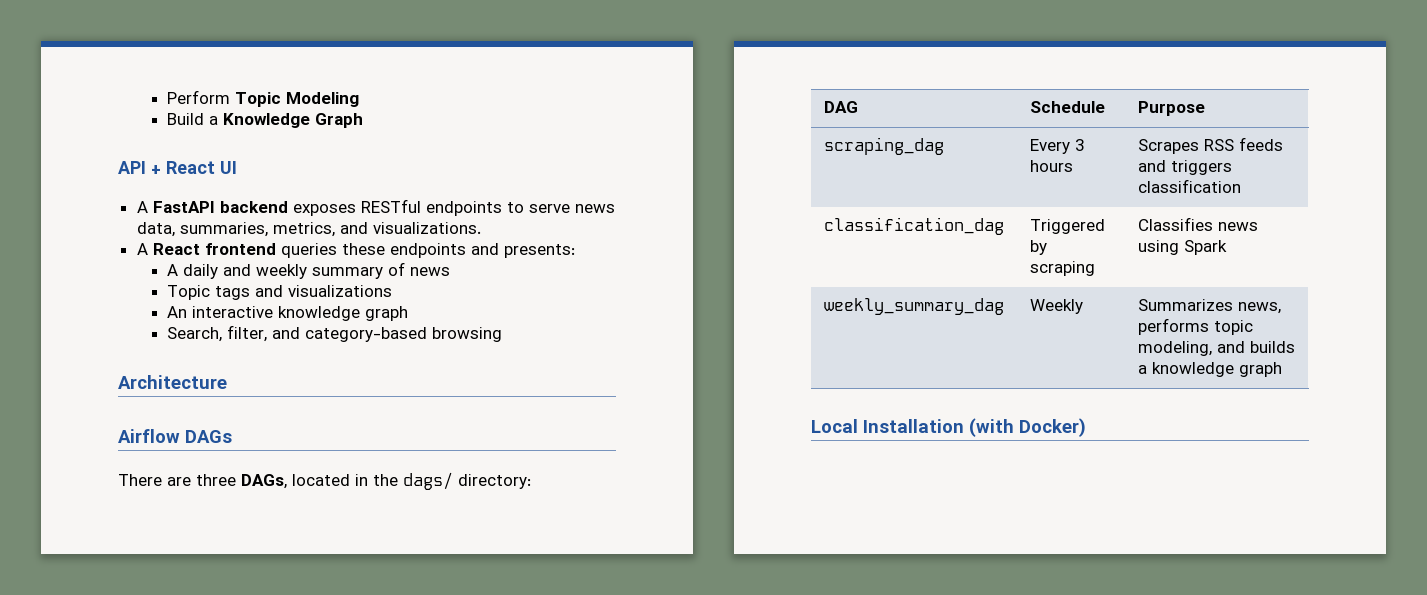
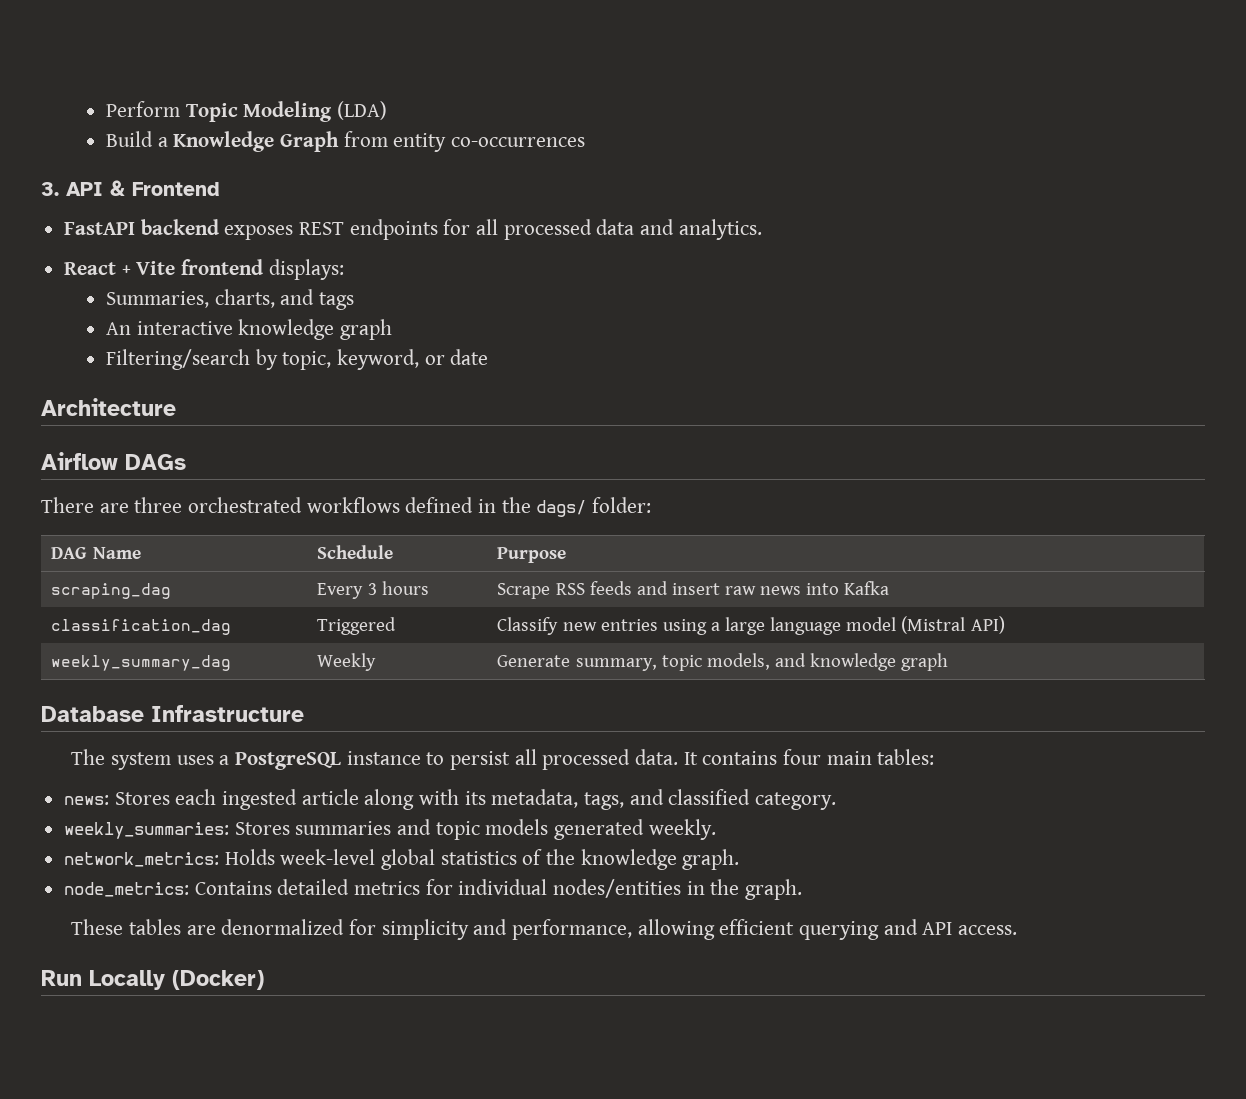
- Perform Topic Modeling
+ Perform Topic Modeling (LDA)
- Build a Knowledge Graph
- API + React UI
- A FastAPI backend exposes RESTful endpoints to serve news data, summaries, metrics, and visualizations.
- A React frontend queries these endpoints and presents:
- A daily and weekly summary of news
- Topic tags and visualizations
+ Build a Knowledge Graph from entity co-occurrences
+ 3. API & Frontend
+ FastAPI backend exposes REST endpoints for all processed data and analytics.
+ React + Vite frontend displays:
+ Summaries, charts, and tags
- Search, filter, and category-based browsing
+ Filtering/search by topic, keyword, or date
- There are three DAGs, located in the dags/ directory:
+ There are three orchestrated workflows defined in the dags/ folder:
- DAG | Schedule | Purpose
+ DAG Name | Schedule | Purpose
- scraping_dag | Every 3 hours | Scrapes RSS feeds and triggers classification
- classification_dag | Triggered by scraping | Classifies news using Spark
- weekly_summary_dag | Weekly | Summarizes news, performs topic modeling, and builds a knowledge graph
- Local Installation (with Docker)
+ scraping_dag | Every 3 hours | Scrape RSS feeds and insert raw news into Kafka
+ classification_dag | Triggered | Classify new entries using a large language model (Mistral API)
+ weekly_summary_dag | Weekly | Generate summary, topic models, and knowledge graph
+ Database Infrastructure
+ The system uses a PostgreSQL instance to persist all processed data. It contains four main tables:
+ news: Stores each ingested article along with its metadata, tags, and classified category.
+ weekly_summaries: Stores summaries and topic models generated weekly.
+ network_metrics: Holds week-level global statistics of the knowledge graph.
+ node_metrics: Contains detailed metrics for individual nodes/entities in the graph.
+ These tables are denormalized for simplicity and performance, allowing efficient querying and API access.
+ Run Locally (Docker)

